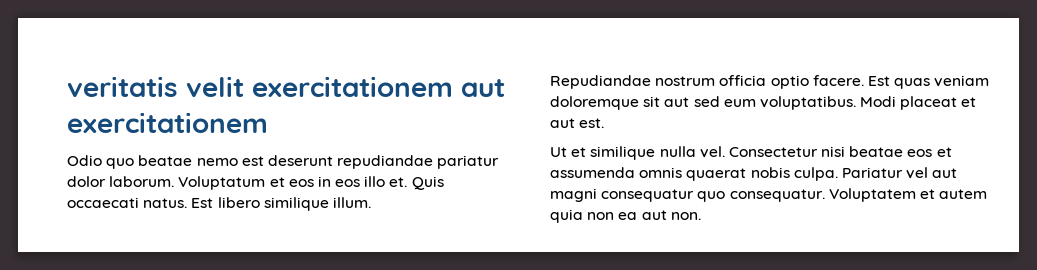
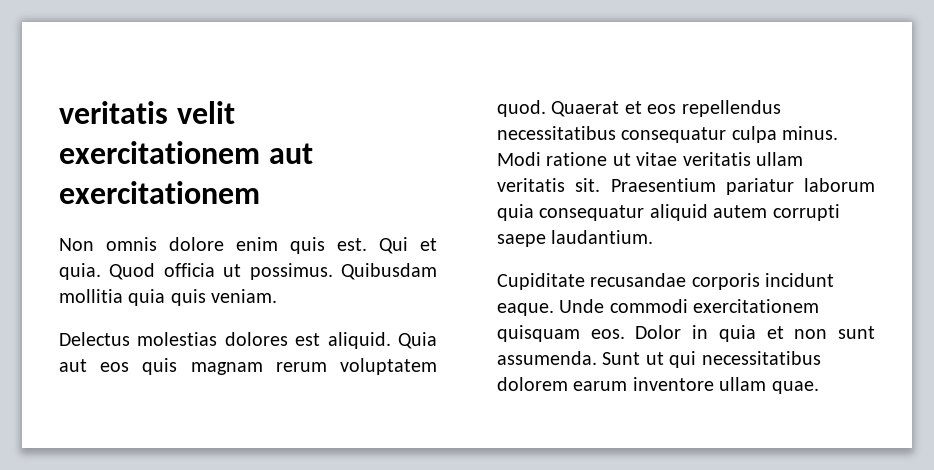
- Odio quo beatae nemo est deserunt repudiandae pariatur dolor laborum. Voluptatum et eos in eos illo et. Quis occaecati natus. Est libero similique illum.
- Repudiandae nostrum officia optio facere. Est quas veniam doloremque sit aut sed eum voluptatibus. Modi placeat et aut est.
- Ut et similique nulla vel. Consectetur nisi beatae eos et assumenda omnis quaerat nobis culpa. Pariatur vel aut magni consequatur quo consequatur. Voluptatem et autem quia non ea aut non.
+ Non omnis dolore enim quis est. Qui et quia. Quod officia ut possimus. Quibusdam mollitia quia quis veniam.
+ Delectus molestias dolores est aliquid. Quia aut eos quis magnam rerum voluptatem quod. Quaerat et eos repellendus necessitatibus consequatur culpa minus. Modi ratione ut vitae veritatis ullam veritatis sit. Praesentium pariatur laborum quia consequatur aliquid autem corrupti saepe laudantium.
+ Cupiditate recusandae corporis incidunt eaque. Unde commodi exercitationem quisquam eos. Dolor in quia et non sunt assumenda. Sunt ut qui necessitatibus dolorem earum inventore ullam quae.

